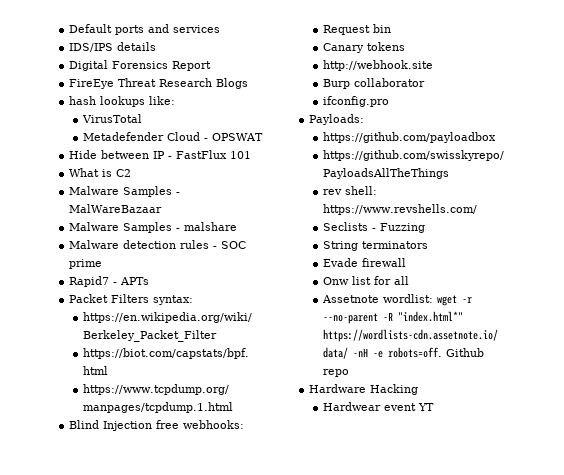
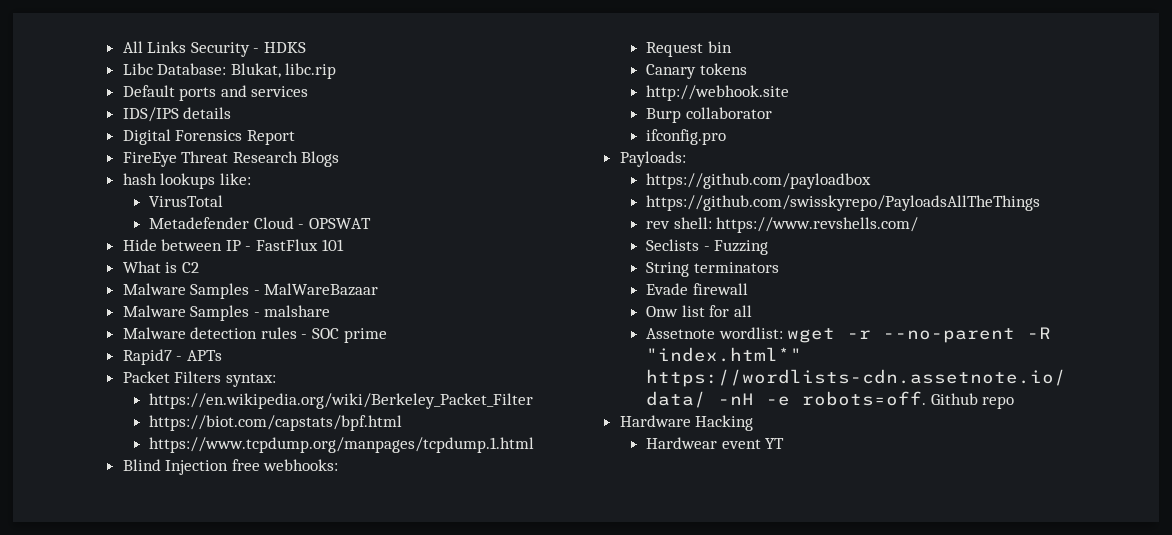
+ All Links Security - HDKS
+ Libc Database: Blukat, libc.rip

